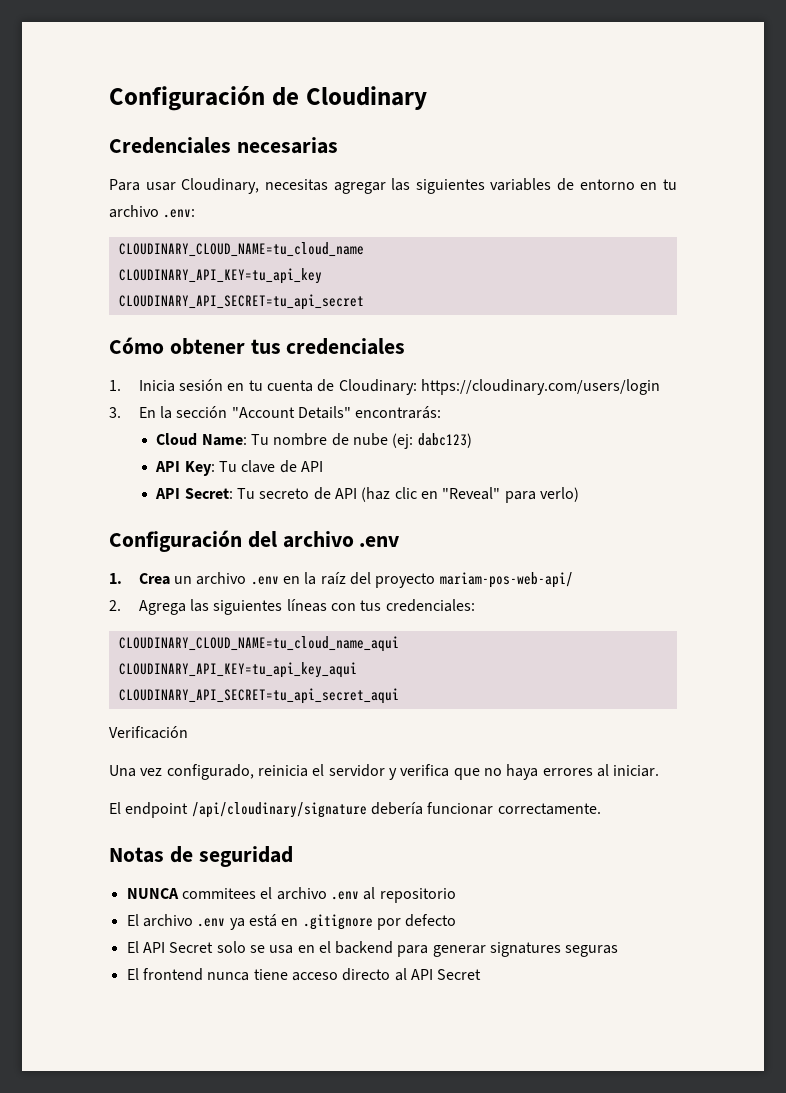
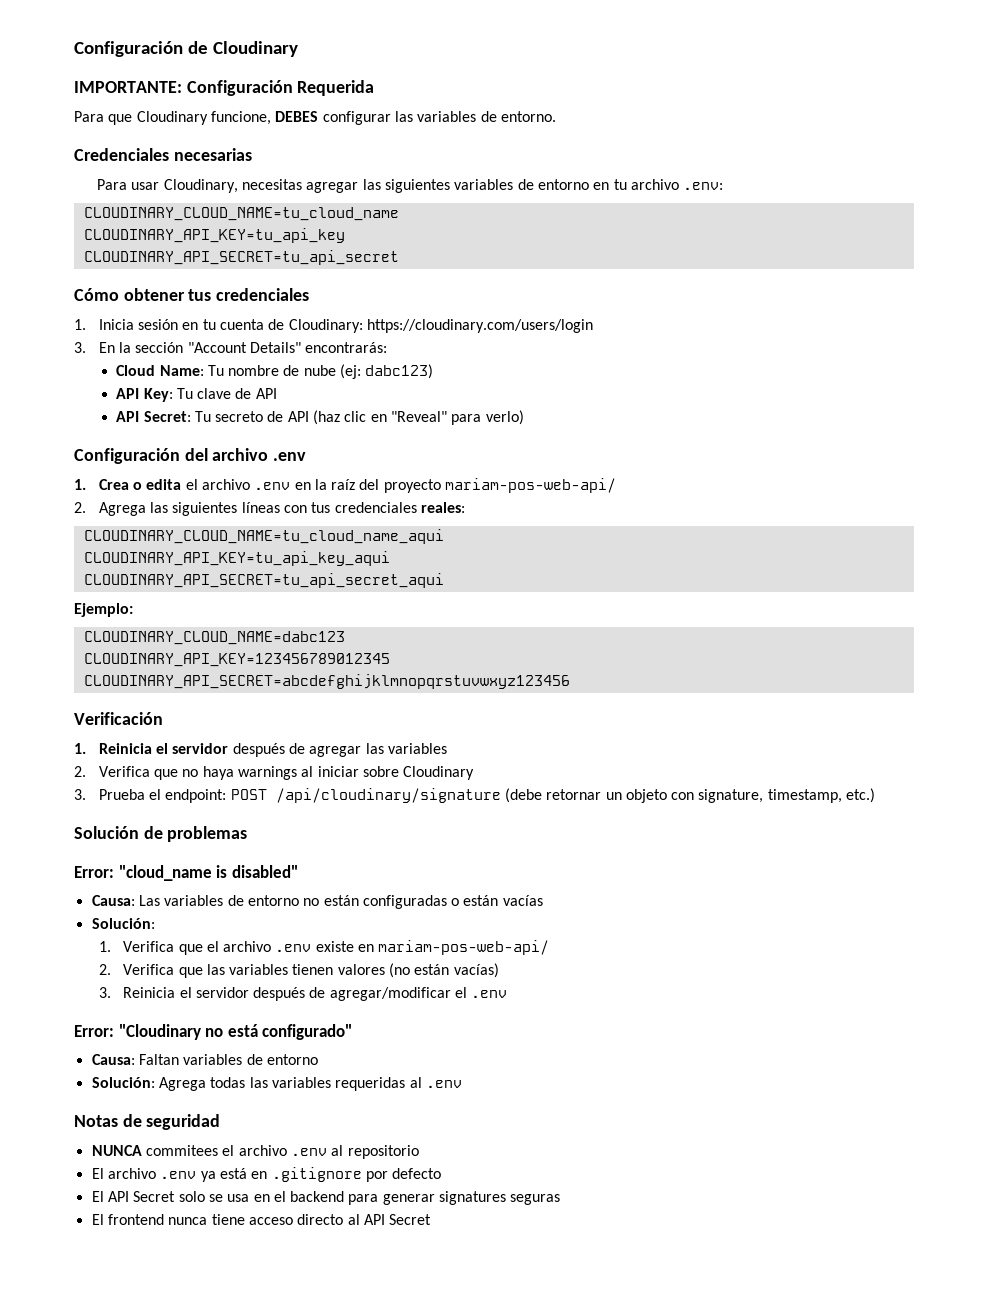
+ IMPORTANTE: Configuración Requerida
+ Para que Cloudinary funcione, DEBES configurar las variables de entorno.
- 1. Crea un archivo .env en la raíz del proyecto mariam-pos-web-api/
+ 1. Crea o edita el archivo .env en la raíz del proyecto mariam-pos-web-api/
- 2. Agrega las siguientes líneas con tus credenciales:
+ 2. Agrega las siguientes líneas con tus credenciales reales:
+ Ejemplo:
+ CLOUDINARY_CLOUD_NAME=dabc123
+ CLOUDINARY_API_KEY=123456789012345
+ CLOUDINARY_API_SECRET=abcdefghijklmnopqrstuvwxyz123456
  Verificación
- Una vez configurado, reinicia el servidor y verifica que no haya errores al iniciar.
- El endpoint /api/cloudinary/signature debería funcionar correctamente.
+ 1. Reinicia el servidor después de agregar las variables
+ 2. Verifica que no haya warnings al iniciar sobre Cloudinary
+ 3. Prueba el endpoint: POST /api/cloudinary/signature (debe retornar un objeto con signature, timestamp, etc.)
+ Solución de problemas
+ Error: "cloud_name is disabled"
+ Causa: Las variables de entorno no están configuradas o están vacías
+ Solución:
+ 1. Verifica que el archivo .env existe en mariam-pos-web-api/
+ 2. Verifica que las variables tienen valores (no están vacías)
+ 3. Reinicia el servidor después de agregar/modificar el .env
+ Error: "Cloudinary no está configurado"
+ Causa: Faltan variables de entorno
+ Solución: Agrega todas las variables requeridas al .env

